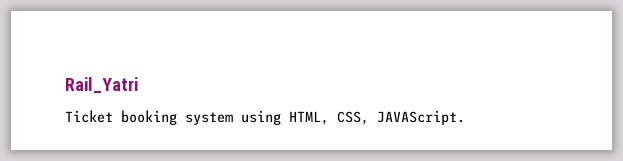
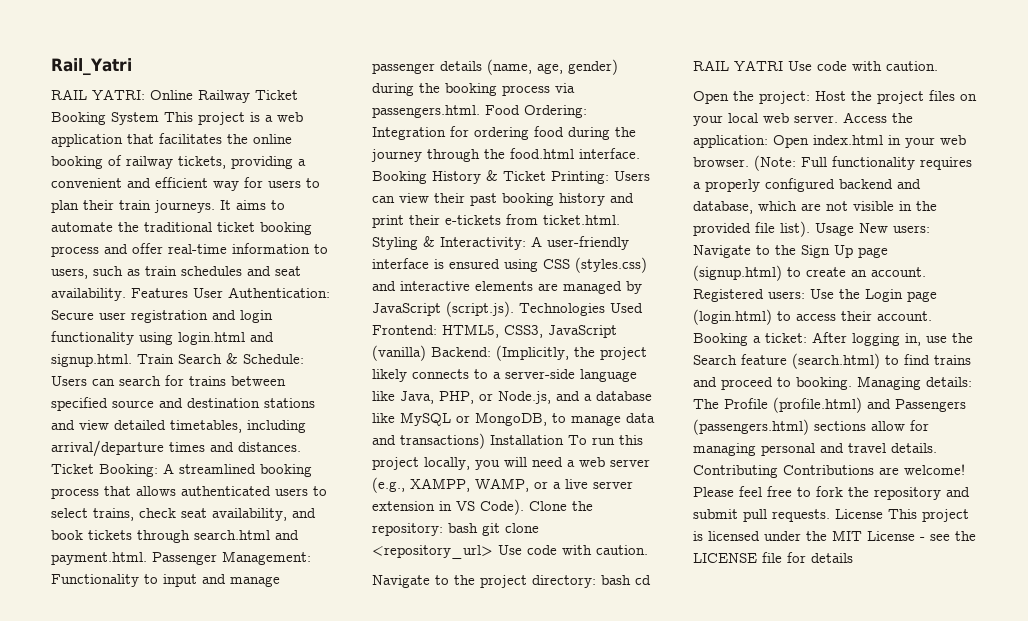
- Ticket booking system using HTML, CSS, JAVAScript.
+ RAIL YATRI: Online Railway Ticket Booking System This project is a web application that facilitates the online booking of railway tickets, providing a convenient and efficient way for users to plan their train journeys. It aims to automate the traditional ticket booking process and offer real-time information to users, such as train schedules and seat availability. Features User Authentication: Secure user registration and login functionality using login.html and signup.html. Train Search & Schedule: Users can search for trains between specified source and destination stations and view detailed timetables, including arrival/departure times and distances. Ticket Booking: A streamlined booking process that allows authenticated users to select trains, check seat availability, and book tickets through search.html and payment.html. Passenger Management: Functionality to input and manage passenger details (name, age, gender) during the booking process via passengers.html. Food Ordering: Integration for ordering food during the journey through the food.html interface. Booking History & Ticket Printing: Users can view their past booking history and print their e-tickets from ticket.html. Styling & Interactivity: A user-friendly interface is ensured using CSS (styles.css) and interactive elements are managed by JavaScript (script.js). Technologies Used Frontend: HTML5, CSS3, JavaScript (vanilla) Backend: (Implicitly, the project likely connects to a server-side language like Java, PHP, or Node.js, and a database like MySQL or MongoDB, to manage data and transactions) Installation To run this project locally, you will need a web server (e.g., XAMPP, WAMP, or a live server extension in VS Code). Clone the repository: bash git clone <repository_url> Use code with caution.
+ Navigate to the project directory: bash cd RAIL YATRI Use code with caution.
+ Open the project: Host the project files on your local web server. Access the application: Open index.html in your web browser. (Note: Full functionality requires a properly configured backend and database, which are not visible in the provided file list). Usage New users: Navigate to the Sign Up page (signup.html) to create an account. Registered users: Use the Login page (login.html) to access their account. Booking a ticket: After logging in, use the Search feature (search.html) to find trains and proceed to booking. Managing details: The Profile (profile.html) and Passengers (passengers.html) sections allow for managing personal and travel details. Contributing Contributions are welcome! Please feel free to fork the repository and submit pull requests. License This project is licensed under the MIT License - see the LICENSE file for details

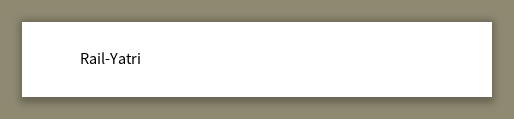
- Rail_Yatri
- RAIL YATRI: Online Railway Ticket Booking System This project is a web application that facilitates the online booking of railway tickets, providing a convenient and efficient way for users to plan their train journeys. It aims to automate the traditional ticket booking process and offer real-time information to users, such as train schedules and seat availability. Features User Authentication: Secure user registration and login functionality using login.html and signup.html. Train Search & Schedule: Users can search for trains between specified source and destination stations and view detailed timetables, including arrival/departure times and distances. Ticket Booking: A streamlined booking process that allows authenticated users to select trains, check seat availability, and book tickets through search.html and payment.html. Passenger Management: Functionality to input and manage passenger details (name, age, gender) during the booking process via passengers.html. Food Ordering: Integration for ordering food during the journey through the food.html interface. Booking History & Ticket Printing: Users can view their past booking history and print their e-tickets from ticket.html. Styling & Interactivity: A user-friendly interface is ensured using CSS (styles.css) and interactive elements are managed by JavaScript (script.js). Technologies Used Frontend: HTML5, CSS3, JavaScript (vanilla) Backend: (Implicitly, the project likely connects to a server-side language like Java, PHP, or Node.js, and a database like MySQL or MongoDB, to manage data and transactions) Installation To run this project locally, you will need a web server (e.g., XAMPP, WAMP, or a live server extension in VS Code). Clone the repository: bash git clone <repository_url> Use code with caution.
- Navigate to the project directory: bash cd RAIL YATRI Use code with caution.
- Open the project: Host the project files on your local web server. Access the application: Open index.html in your web browser. (Note: Full functionality requires a properly configured backend and database, which are not visible in the provided file list). Usage New users: Navigate to the Sign Up page (signup.html) to create an account. Registered users: Use the Login page (login.html) to access their account. Booking a ticket: After logging in, use the Search feature (search.html) to find trains and proceed to booking. Managing details: The Profile (profile.html) and Passengers (passengers.html) sections allow for managing personal and travel details. Contributing Contributions are welcome! Please feel free to fork the repository and submit pull requests. License This project is licensed under the MIT License - see the LICENSE file for details
+ Rail-Yatri

